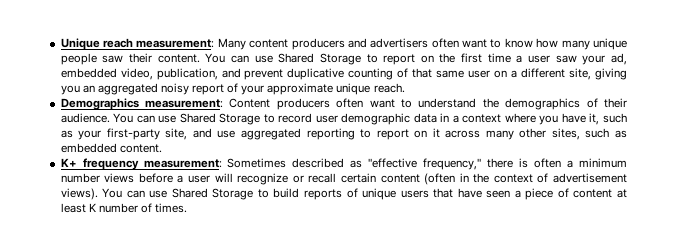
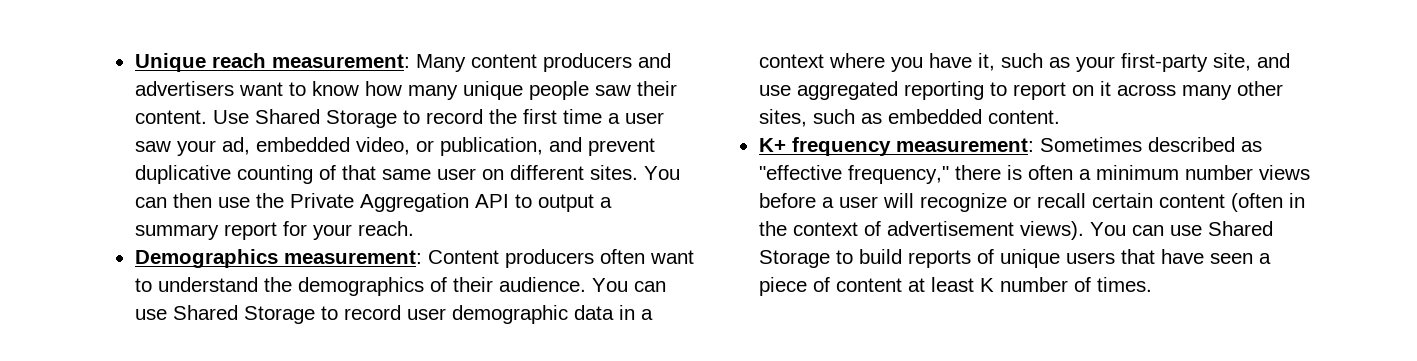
- Unique reach measurement: Many content producers and advertisers often want to know how many unique people saw their content.
+ Unique reach measurement: Many content producers and advertisers want to know how many unique people saw their content.
- You can use Shared Storage to report on the first time a user saw your ad, embedded video, publication, and prevent duplicative counting of that same user on a different site, giving you an aggregated noisy report of your approximate unique reach.
+ Use Shared Storage to record the first time a user saw your ad, embedded video, or publication, and prevent duplicative counting of that same user on different sites. You can then use the Private Aggregation API to output a summary report for your reach.

